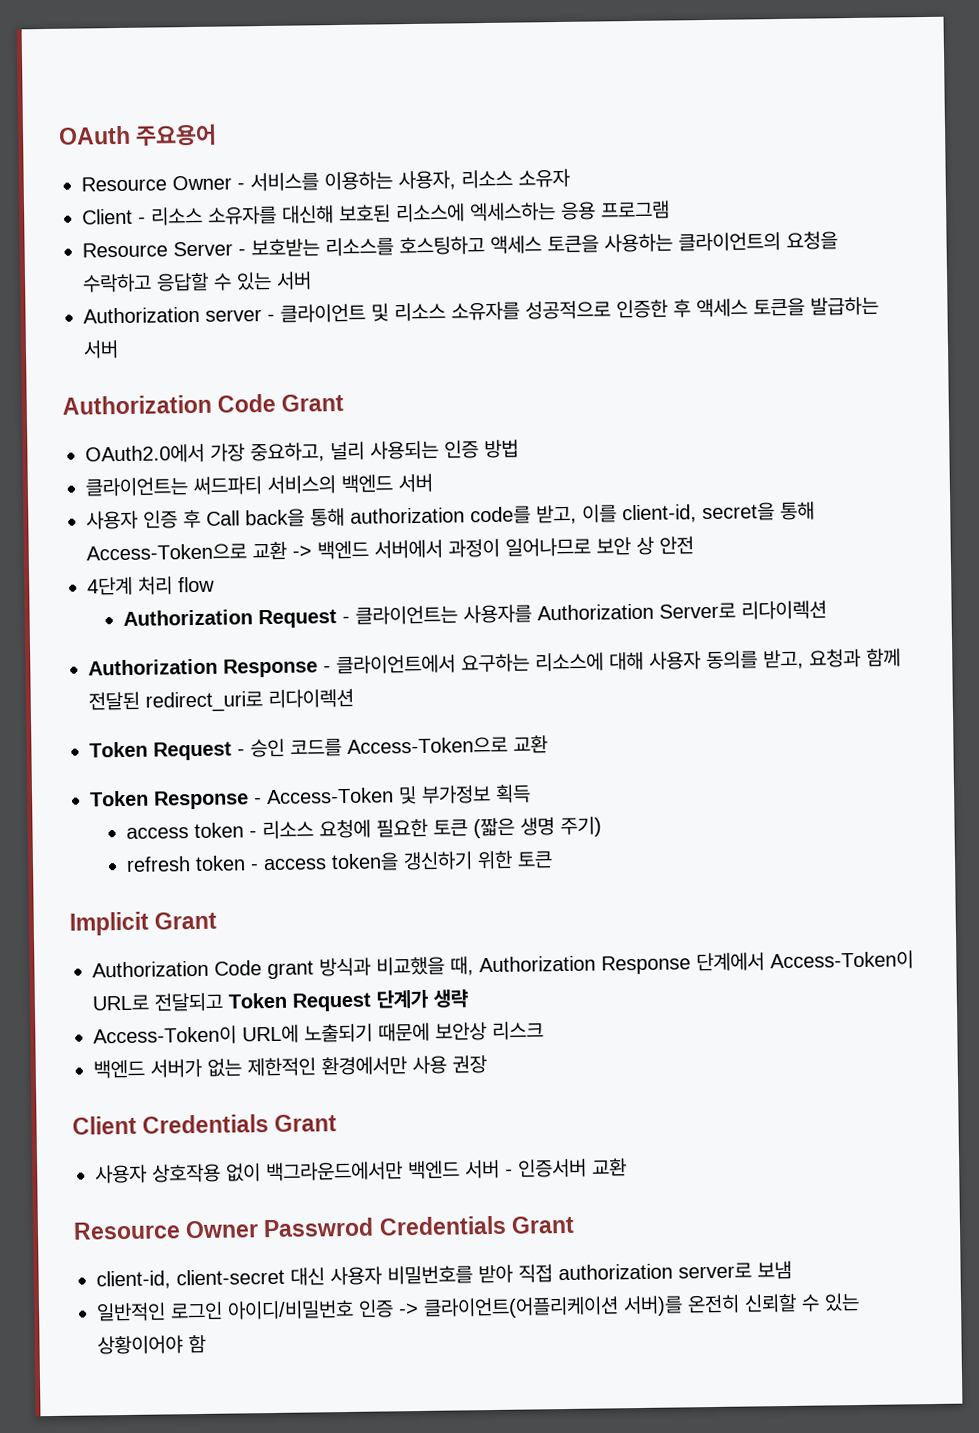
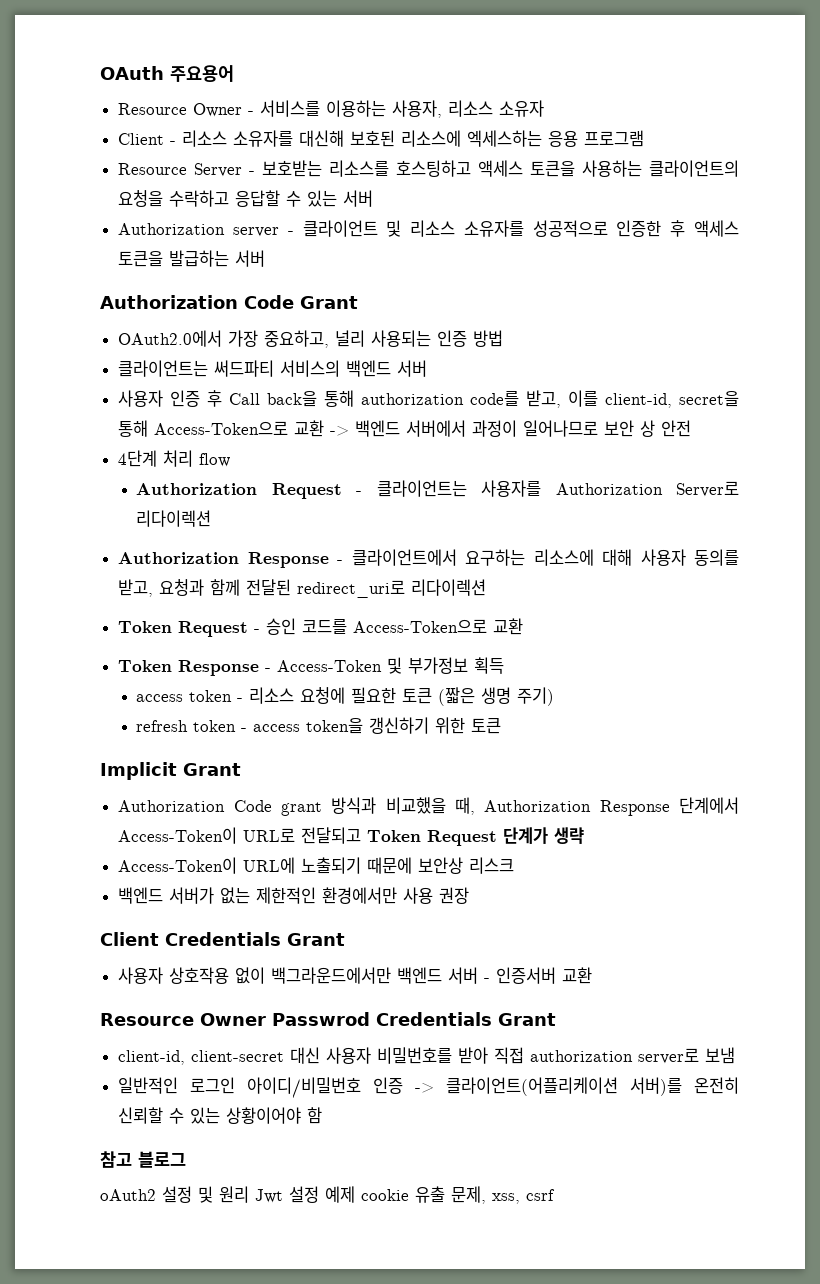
+ 참고 블로그
+ oAuth2 설정 및 원리 Jwt 설정 예제 cookie 유출 문제, xss, csrf

